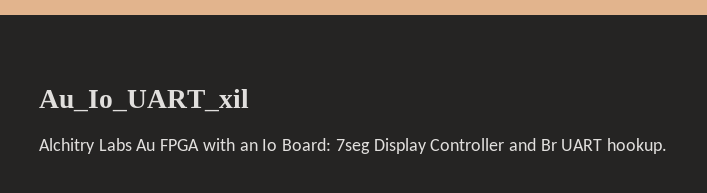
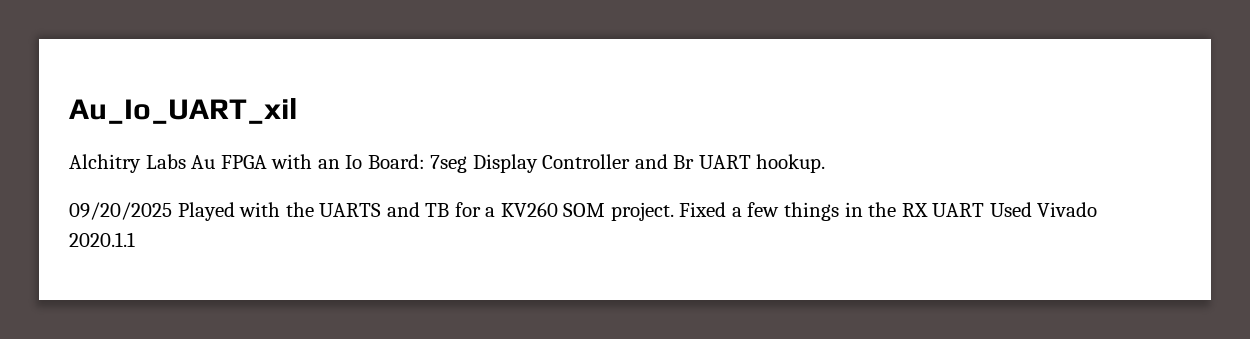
+ 09/20/2025 Played with the UARTS and TB for a KV260 SOM project. Fixed a few things in the RX UART Used Vivado 2020.1.1

